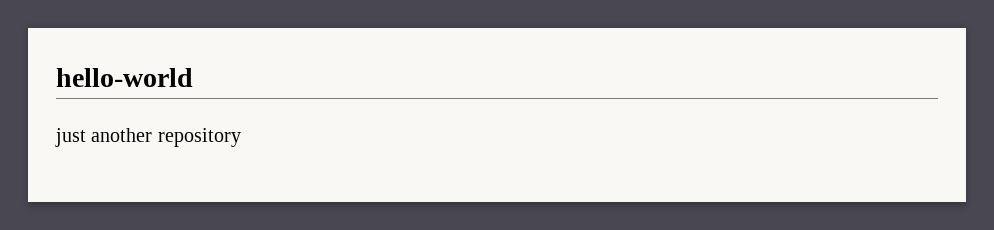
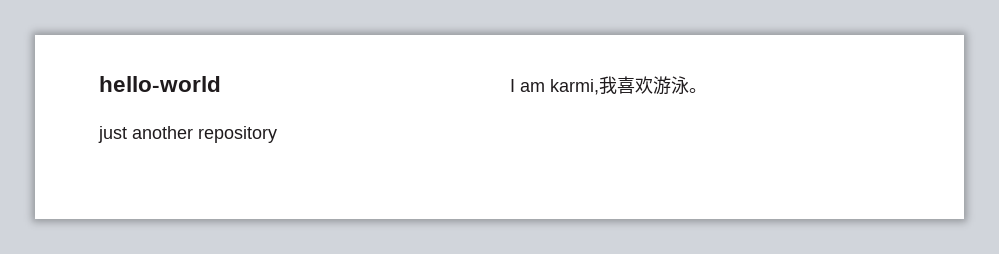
+ I am karmi,我喜欢游泳。

